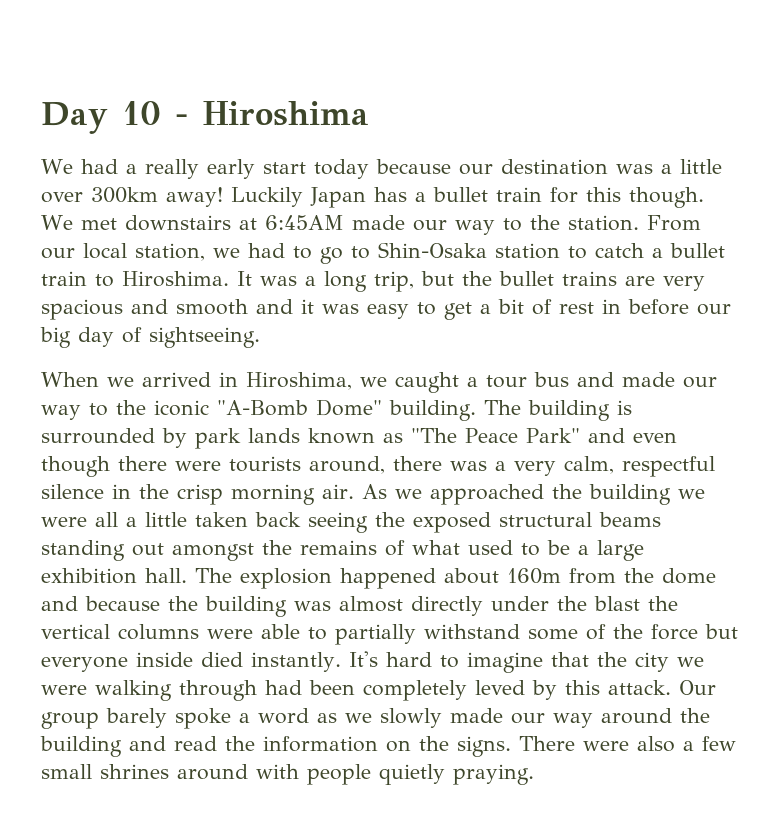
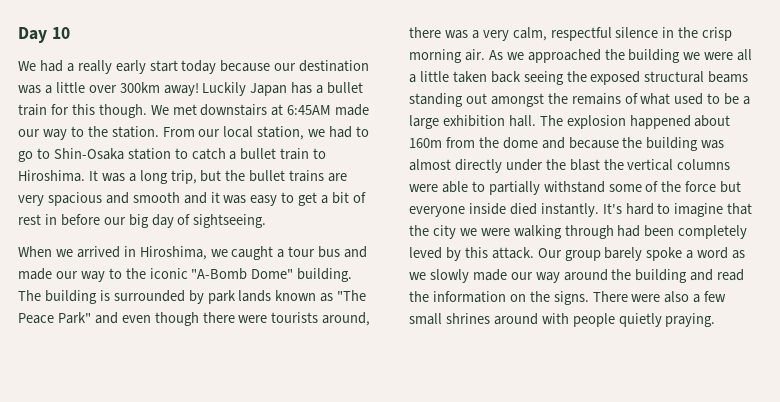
- Day 10 - Hiroshima
+ Day 10

